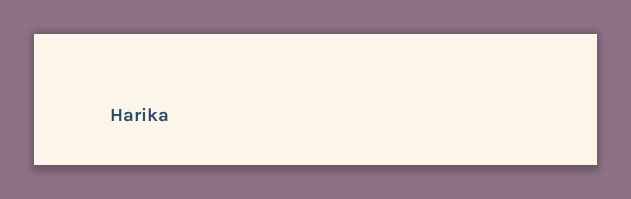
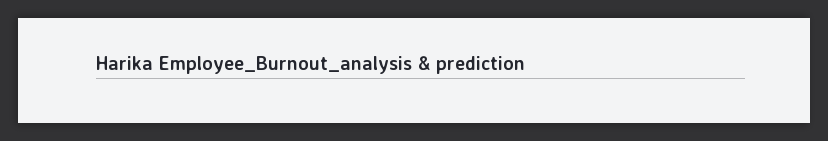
- Harika
+ Harika Employee_Burnout_analysis & prediction

